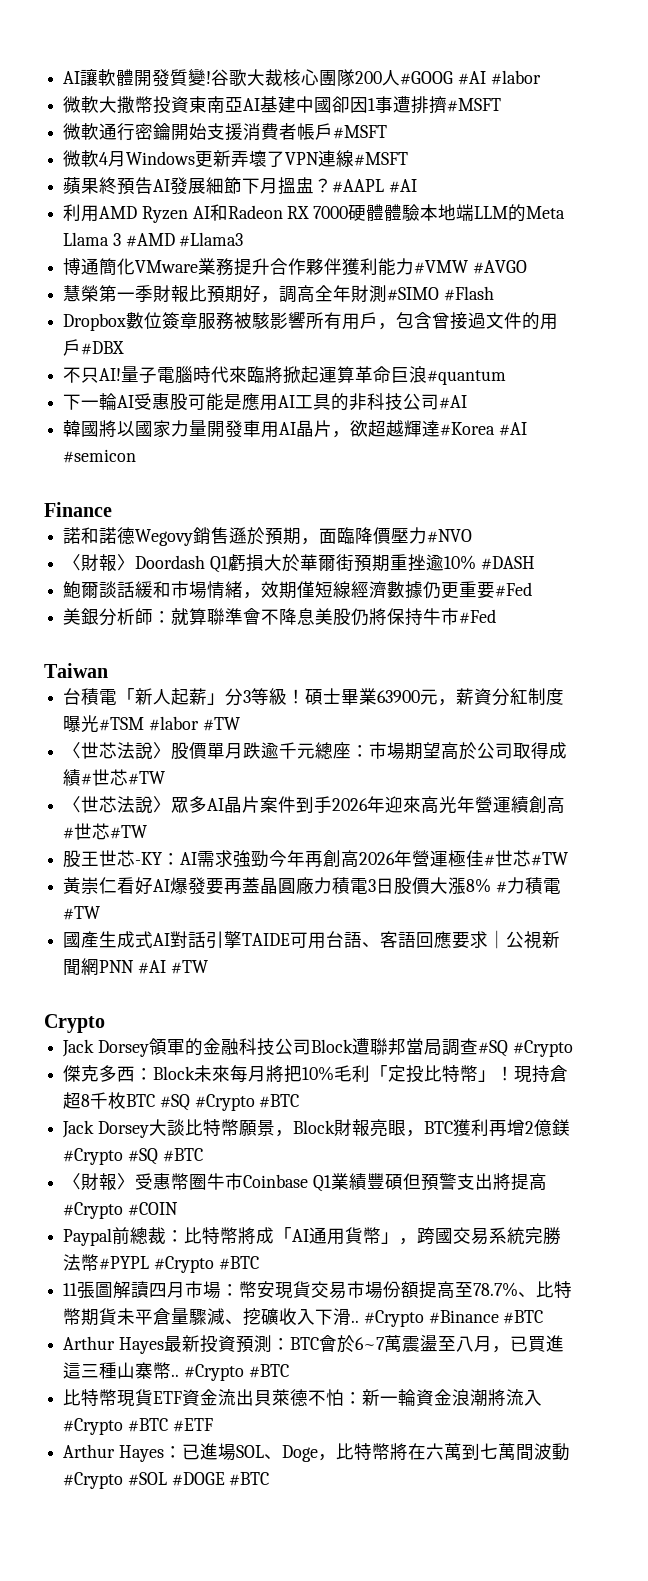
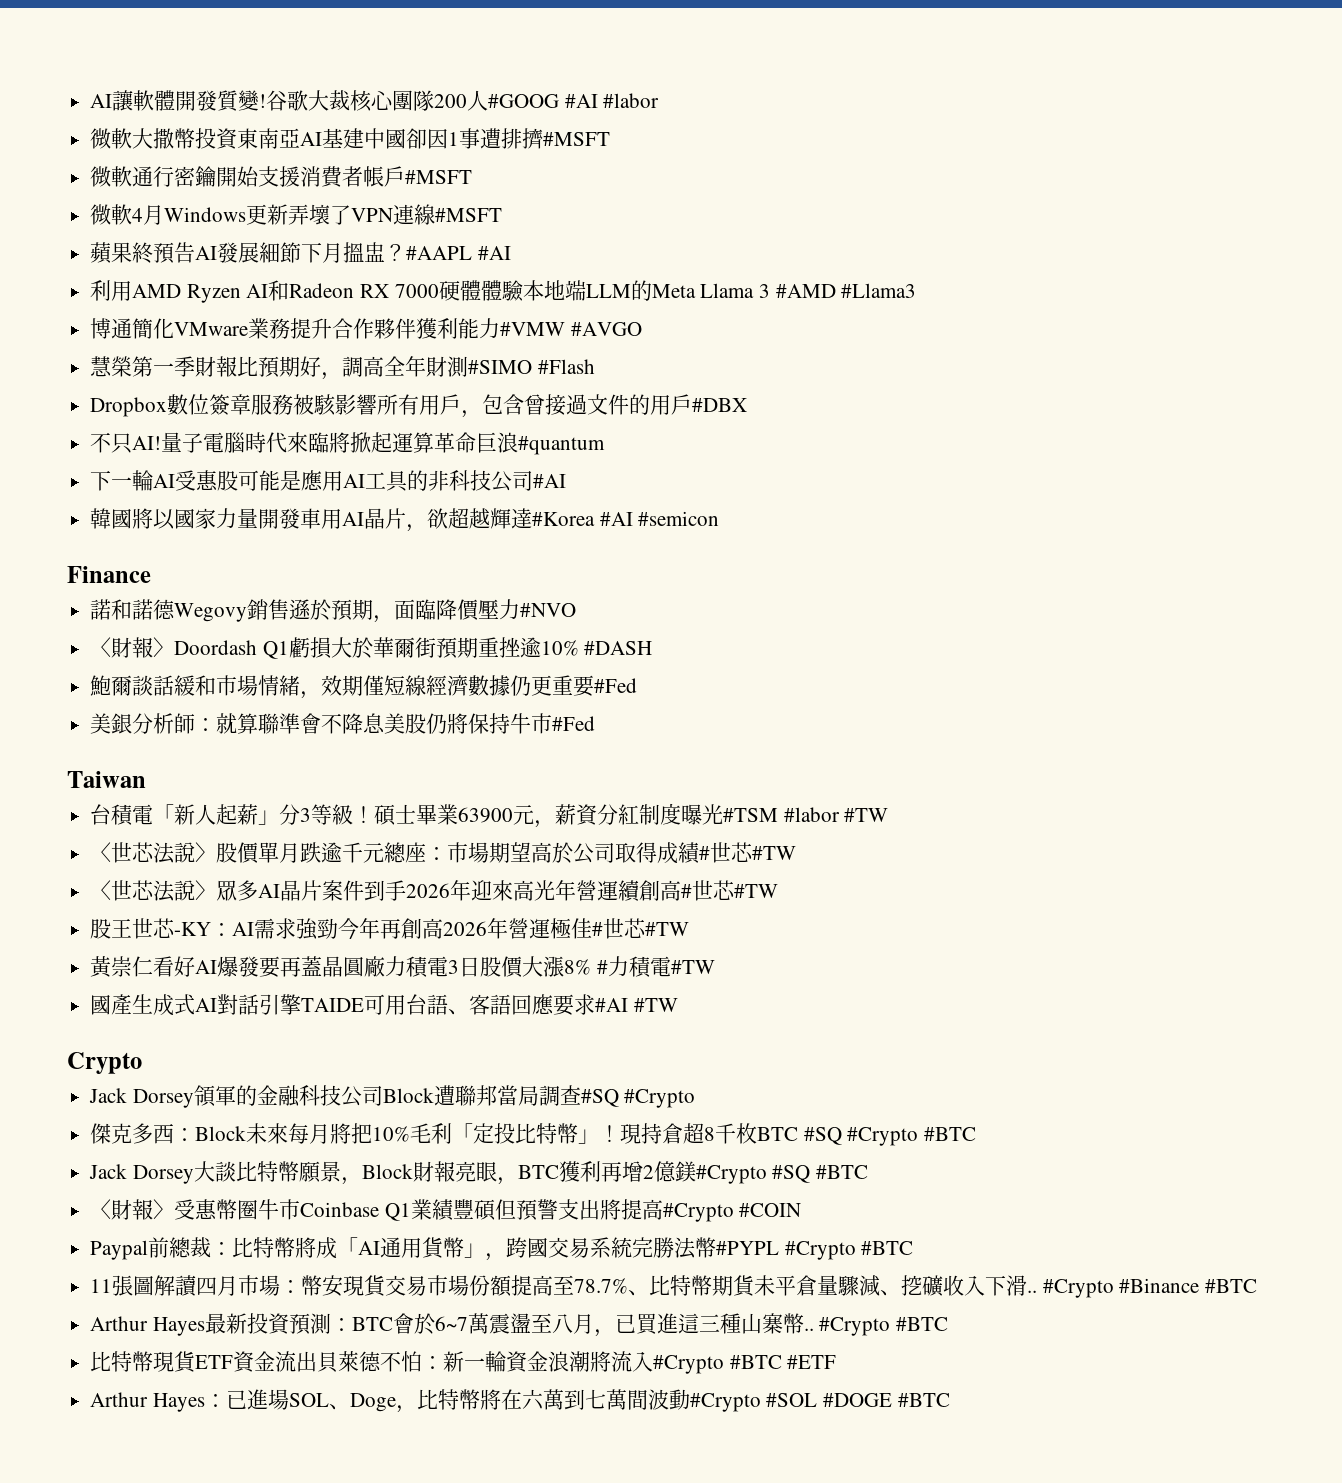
- 國產生成式AI對話引擎TAIDE可用台語、客語回應要求｜公視新聞網PNN #AI #TW
+ 國產生成式AI對話引擎TAIDE可用台語、客語回應要求#AI #TW

